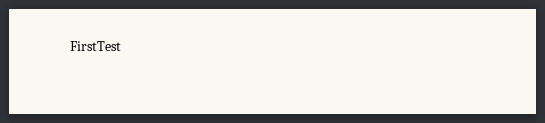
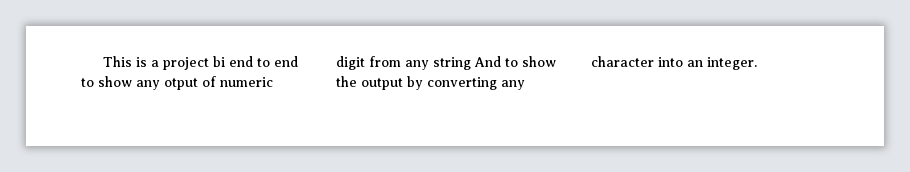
- FirstTest
+ This is a project bi end to end to show any otput of numeric digit from any string And to show the output by converting any character into an integer.

